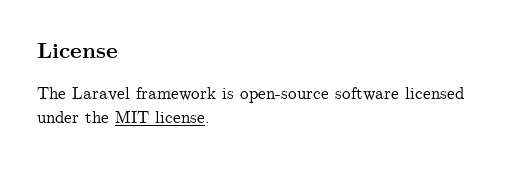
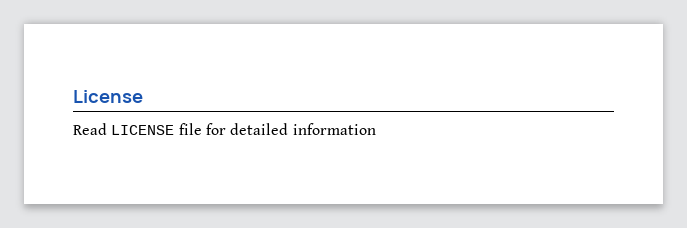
- The Laravel framework is open-source software licensed under the MIT license.
+ Read LICENSE file for detailed information

